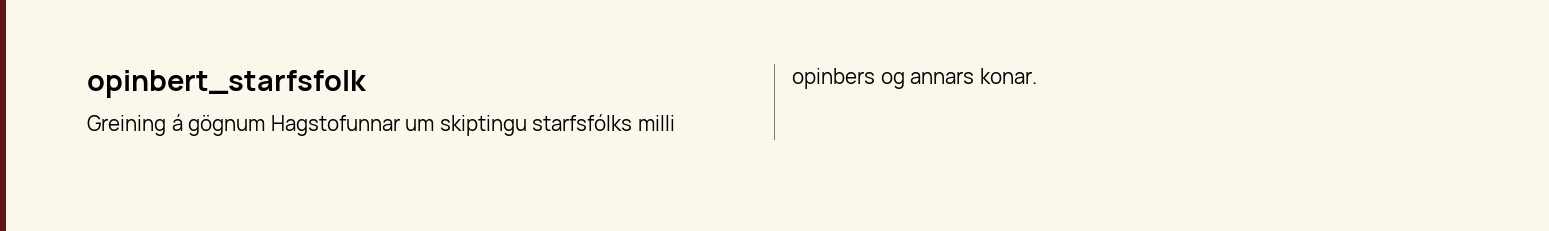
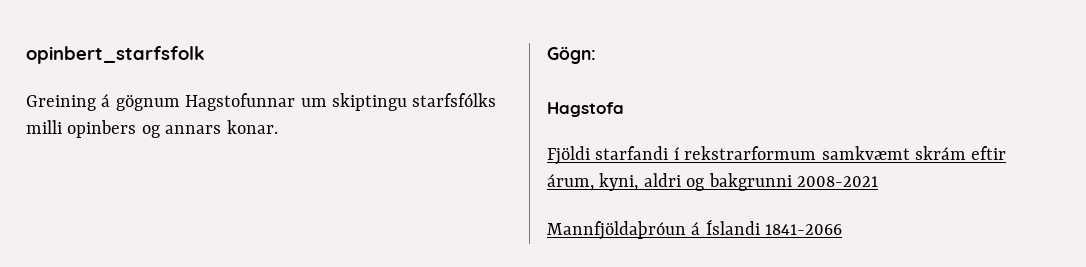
+ Gögn:
+ Hagstofa
+ Fjöldi starfandi í rekstrarformum samkvæmt skrám eftir árum, kyni, aldri og bakgrunni 2008-2021
+ Mannfjöldaþróun á Íslandi 1841-2066

